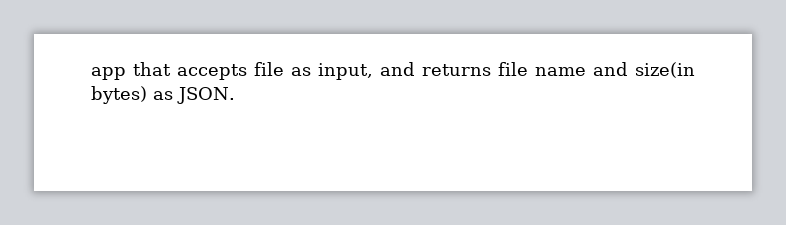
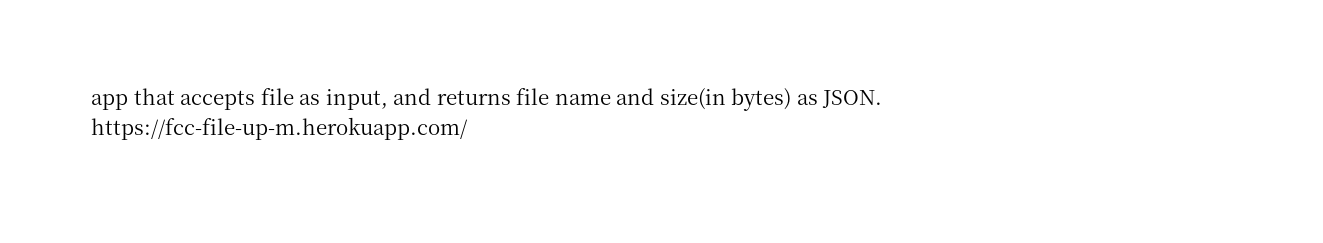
- app that accepts file as input, and returns file name and size(in bytes) as JSON.
+ app that accepts file as input, and returns file name and size(in bytes) as JSON. https://fcc-file-up-m.herokuapp.com/

